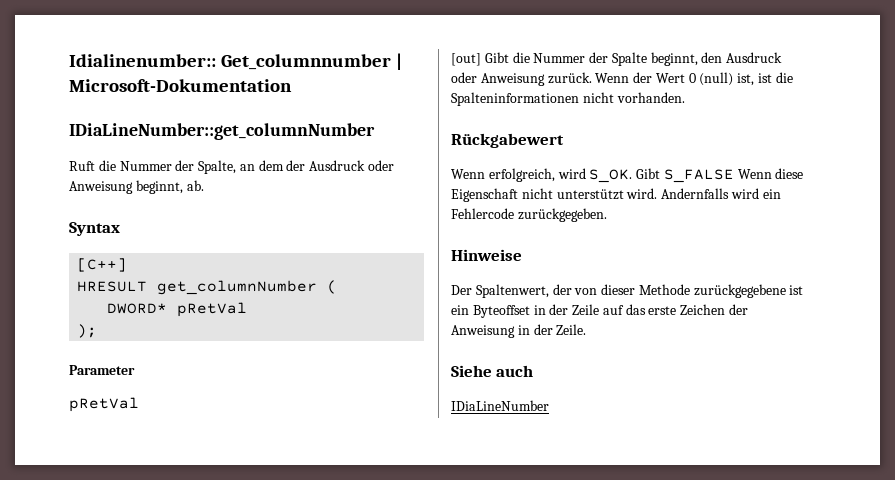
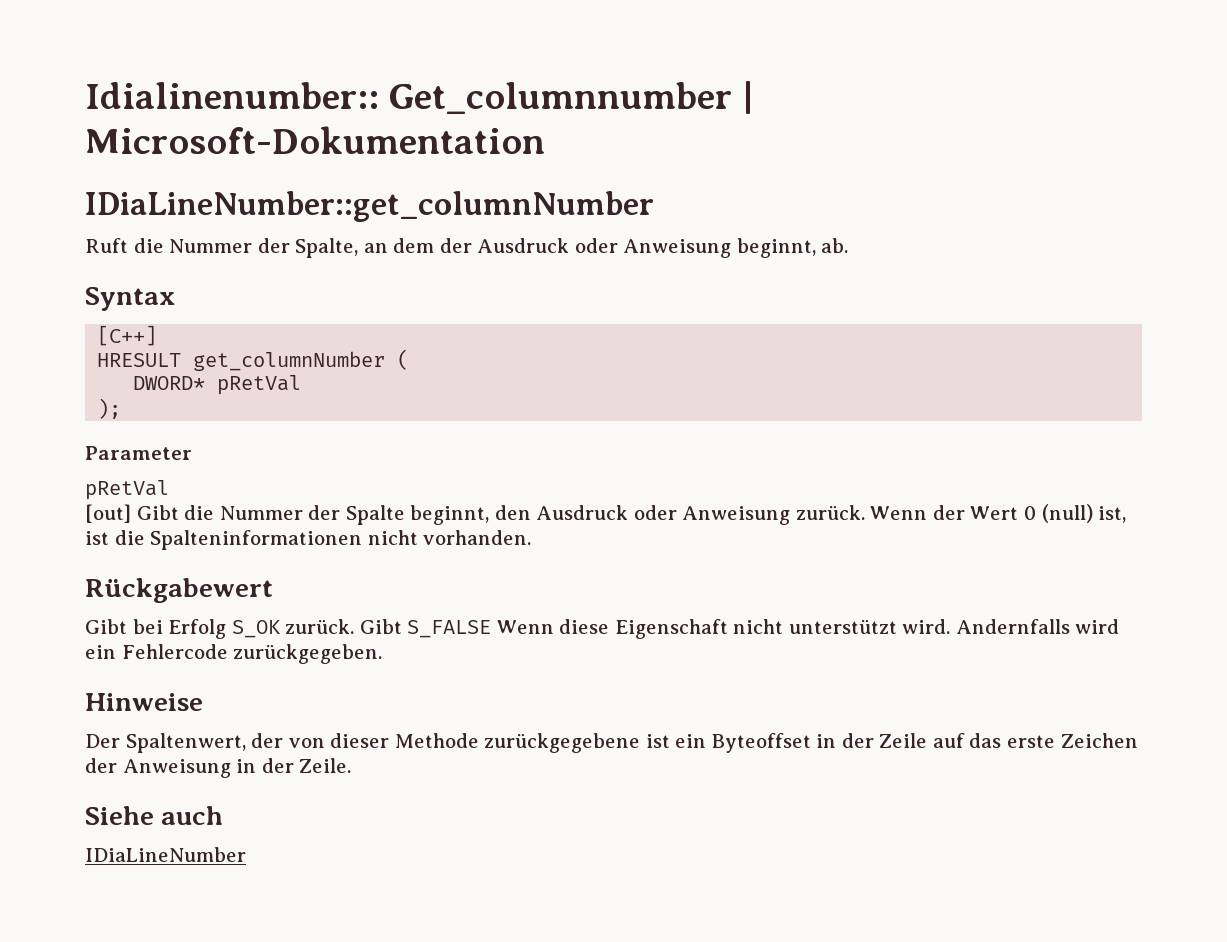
- Wenn erfolgreich, wird S_OK.
+ Gibt bei Erfolg S_OK zurück.

